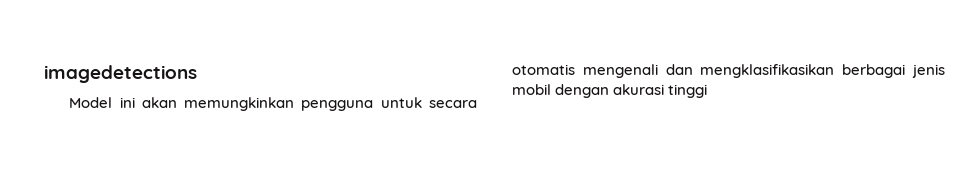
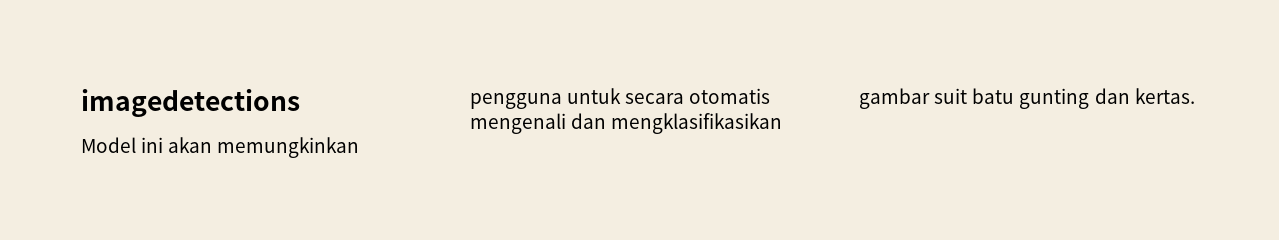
- Model ini akan memungkinkan pengguna untuk secara otomatis mengenali dan mengklasifikasikan berbagai jenis mobil dengan akurasi tinggi
+ Model ini akan memungkinkan pengguna untuk secara otomatis mengenali dan mengklasifikasikan gambar suit batu gunting dan kertas.

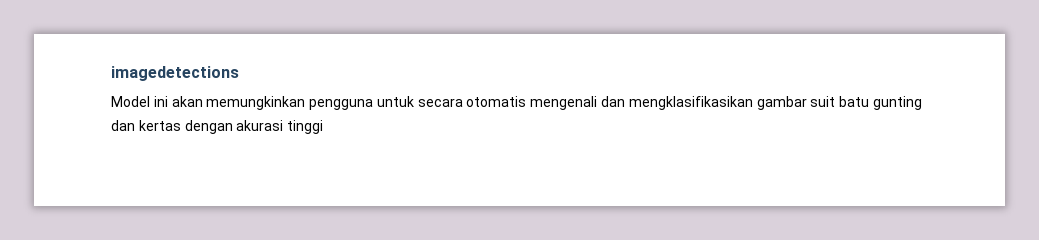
- Model ini akan memungkinkan pengguna untuk secara otomatis mengenali dan mengklasifikasikan gambar suit batu gunting dan kertas.
+ Model ini akan memungkinkan pengguna untuk secara otomatis mengenali dan mengklasifikasikan gambar suit batu gunting dan kertas dengan akurasi tinggi

